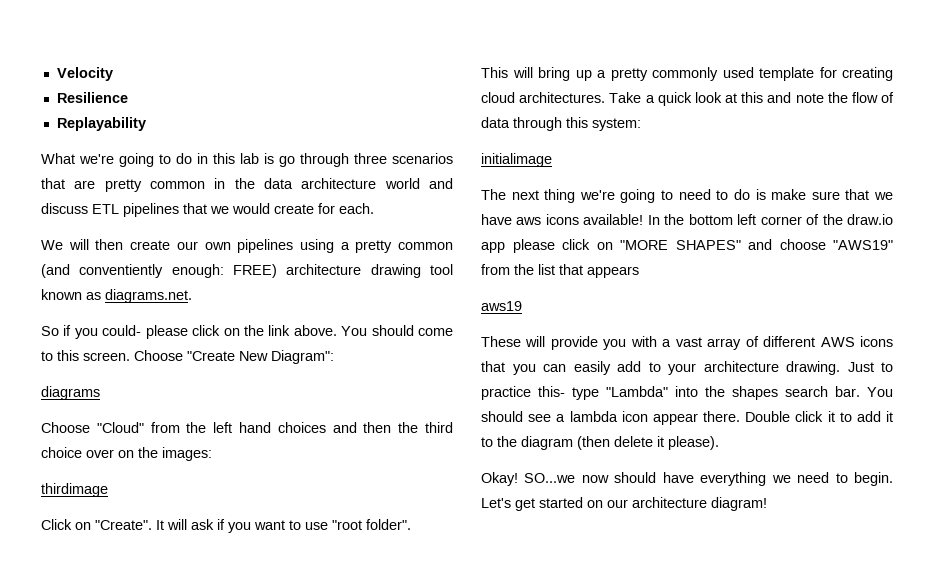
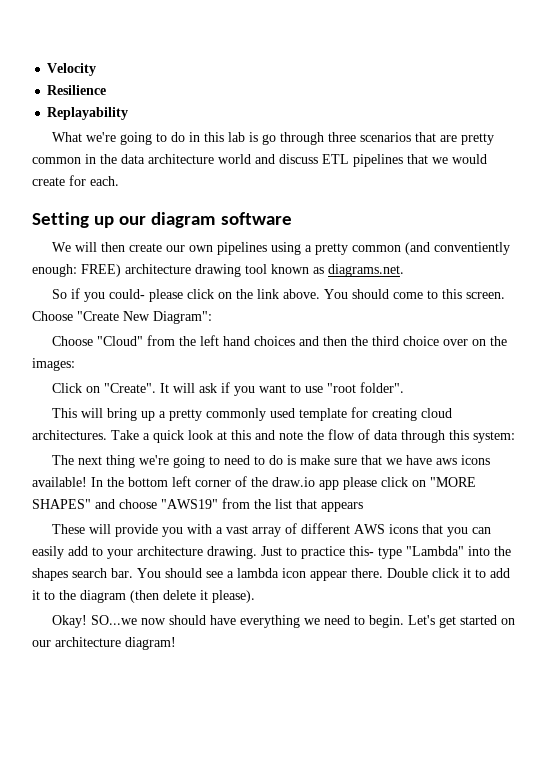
+ Setting up our diagram software
- diagrams
- thirdimage
- initialimage
- aws19

